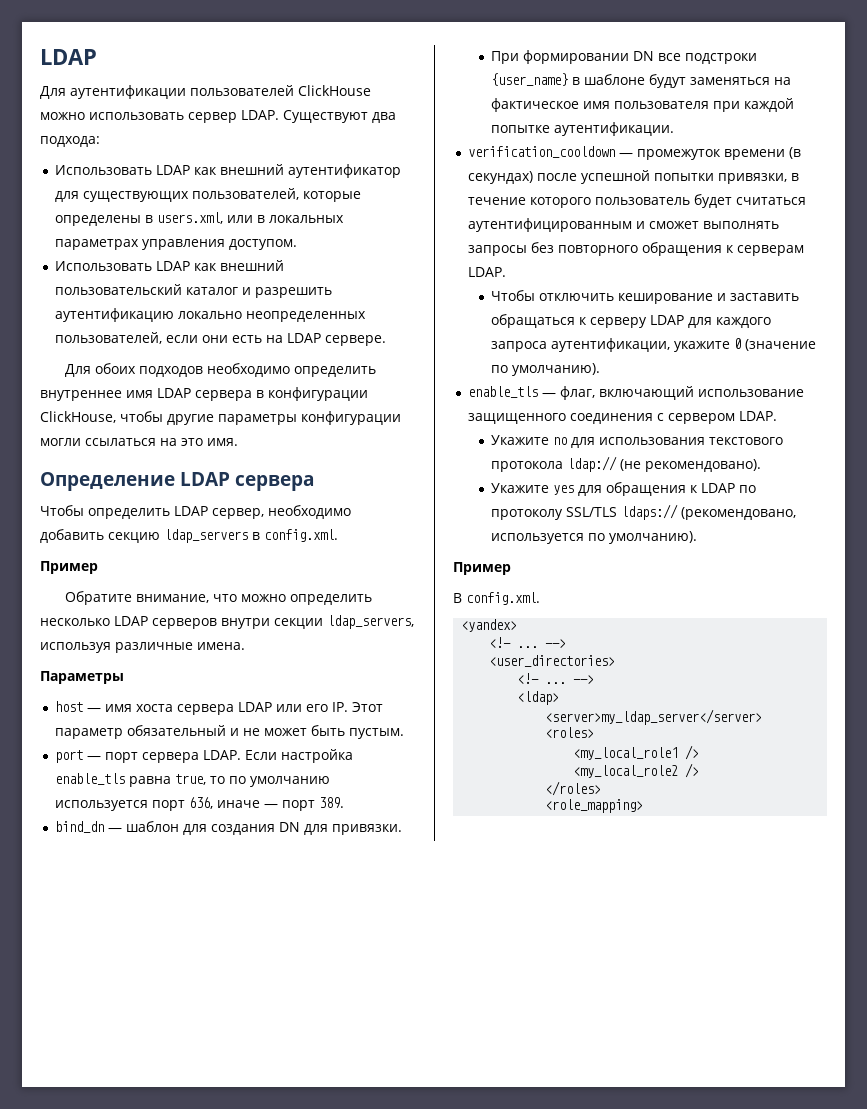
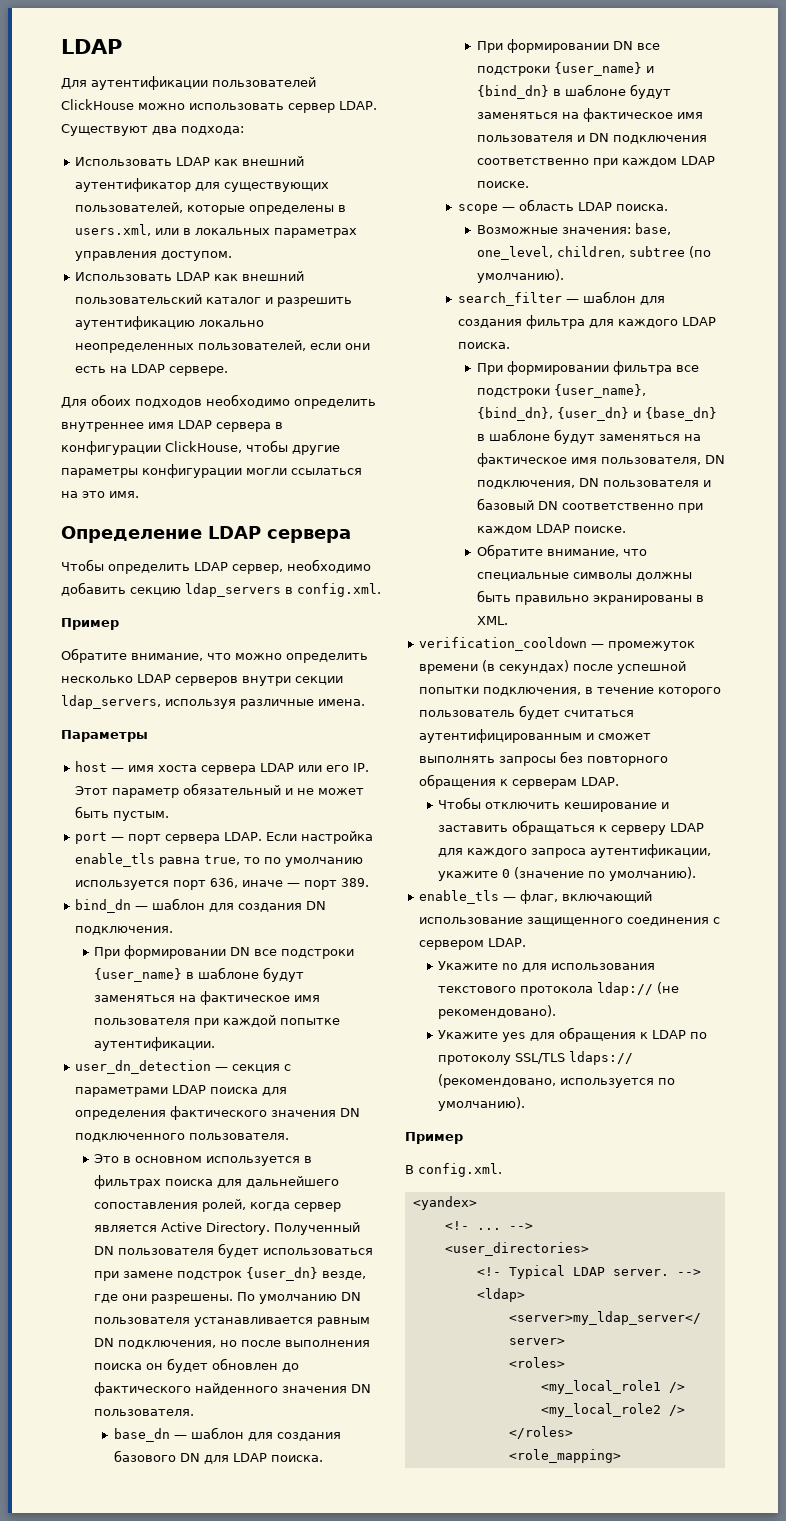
- bind_dn — шаблон для создания DN для привязки.
+ bind_dn — шаблон для создания DN подключения.
+ user_dn_detection — секция с параметрами LDAP поиска для определения фактического значения DN подключенного пользователя.
+ Это в основном используется в фильтрах поиска для дальнейшего сопоставления ролей, когда сервер является Active Directory. Полученный DN пользователя будет использоваться при замене подстрок {user_dn} везде, где они разрешены. По умолчанию DN пользователя устанавливается равным DN подключения, но после выполнения поиска он будет обновлен до фактического найденного значения DN пользователя.
+ base_dn — шаблон для создания базового DN для LDAP поиска.
+ При формировании DN все подстроки {user_name} и {bind_dn} в шаблоне будут заменяться на фактическое имя пользователя и DN подключения соответственно при каждом LDAP поиске.
+ scope — область LDAP поиска.
+ Возможные значения: base, one_level, children, subtree (по умолчанию).
+ search_filter — шаблон для создания фильтра для каждого LDAP поиска.
+ При формировании фильтра все подстроки {user_name}, {bind_dn}, {user_dn} и {base_dn} в шаблоне будут заменяться на фактическое имя пользователя, DN подключения, DN пользователя и базовый DN соответственно при каждом LDAP поиске.
+ Обратите внимание, что специальные символы должны быть правильно экранированы в XML.
- verification_cooldown — промежуток времени (в секундах) после успешной попытки привязки, в течение которого пользователь будет считаться аутентифицированным и сможет выполнять запросы без повторного обращения к серверам LDAP.
+ verification_cooldown — промежуток времени (в секундах) после успешной попытки подключения, в течение которого пользователь будет считаться аутентифицированным и сможет выполнять запросы без повторного обращения к серверам LDAP.
  <user_directories>
- <!- ...
+ <!- Typical LDAP server.

